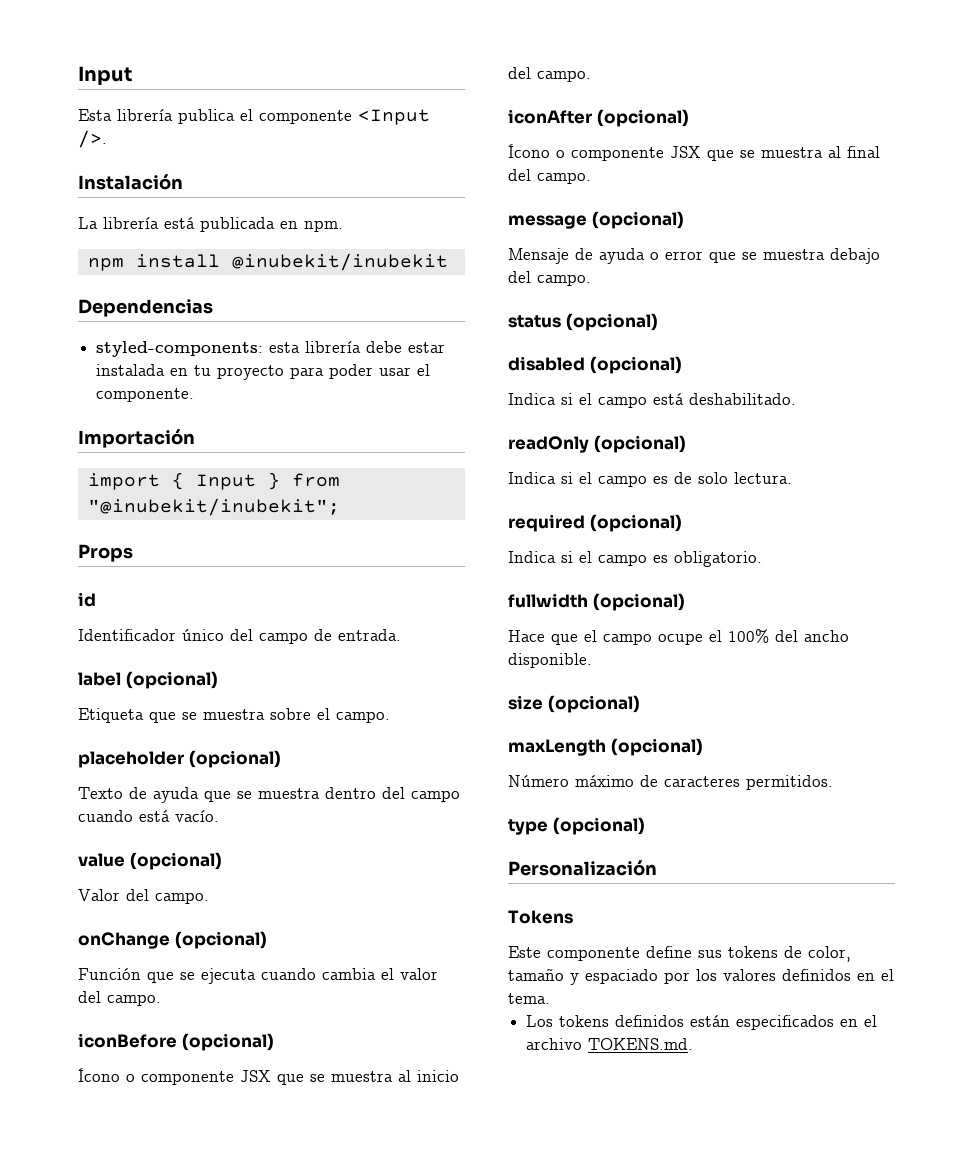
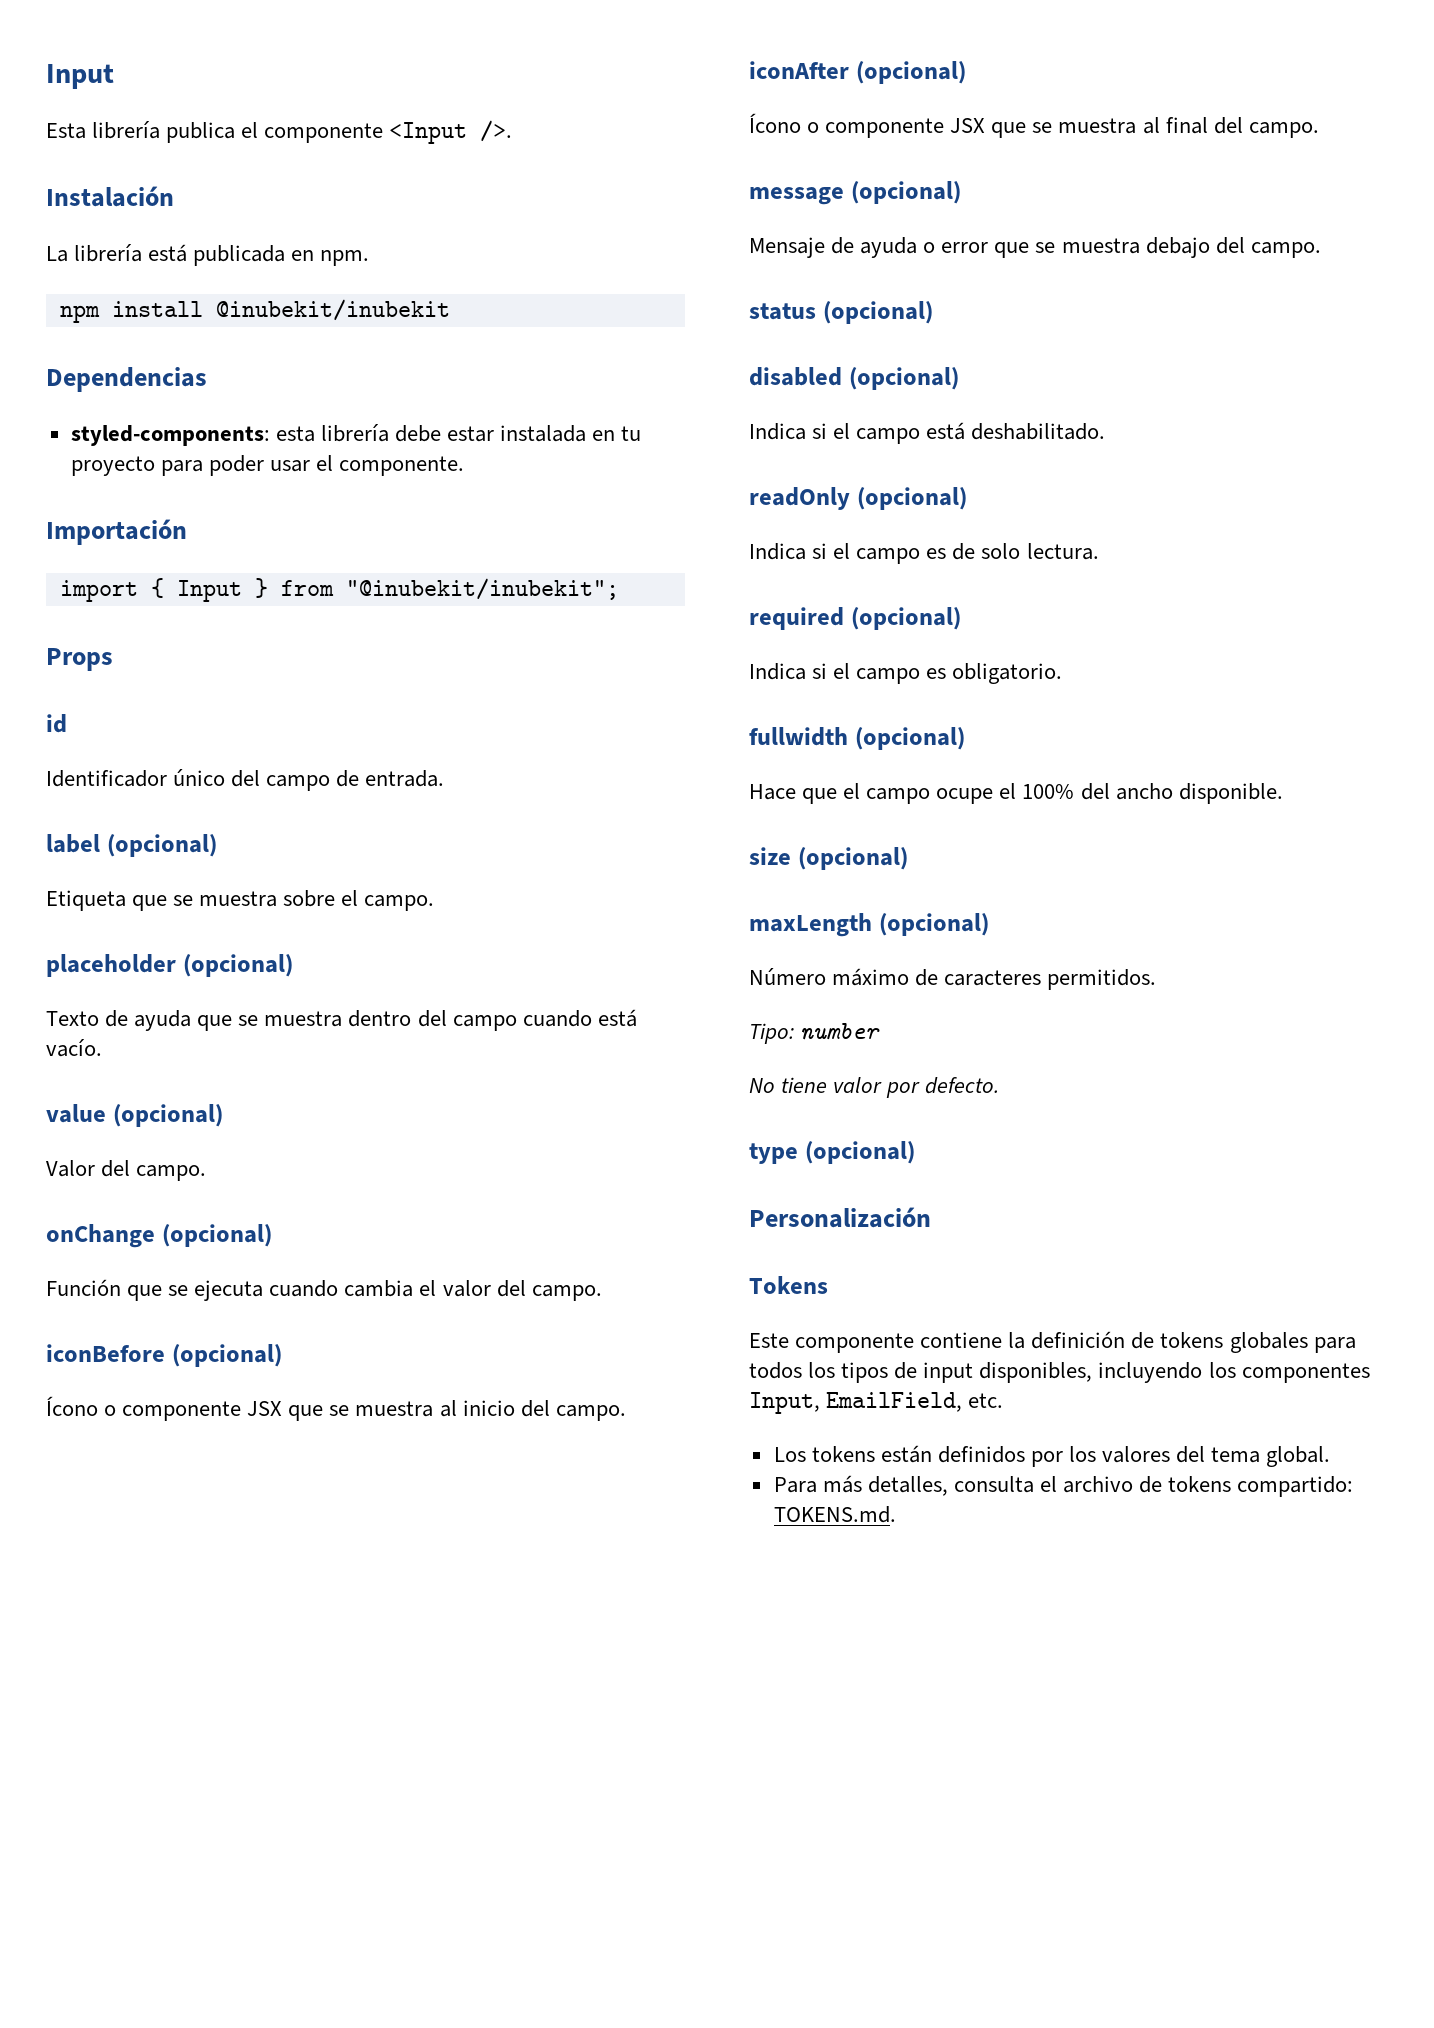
+ Tipo: number
+ No tiene valor por defecto.
- Este componente define sus tokens de color, tamaño y espaciado por los valores definidos en el tema.
- Los tokens definidos están especificados en el archivo TOKENS.md.
+ Este componente contiene la definición de tokens globales para todos los tipos de input disponibles, incluyendo los componentes Input, EmailField, etc.
+ Los tokens están definidos por los valores del tema global.
+ Para más detalles, consulta el archivo de tokens compartido: TOKENS.md.

